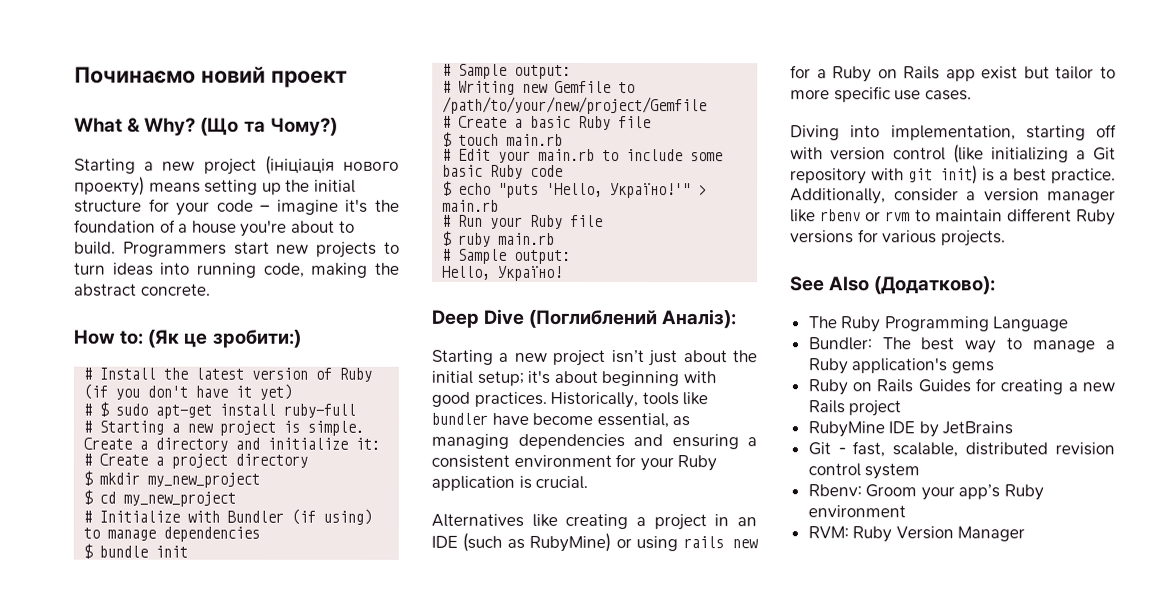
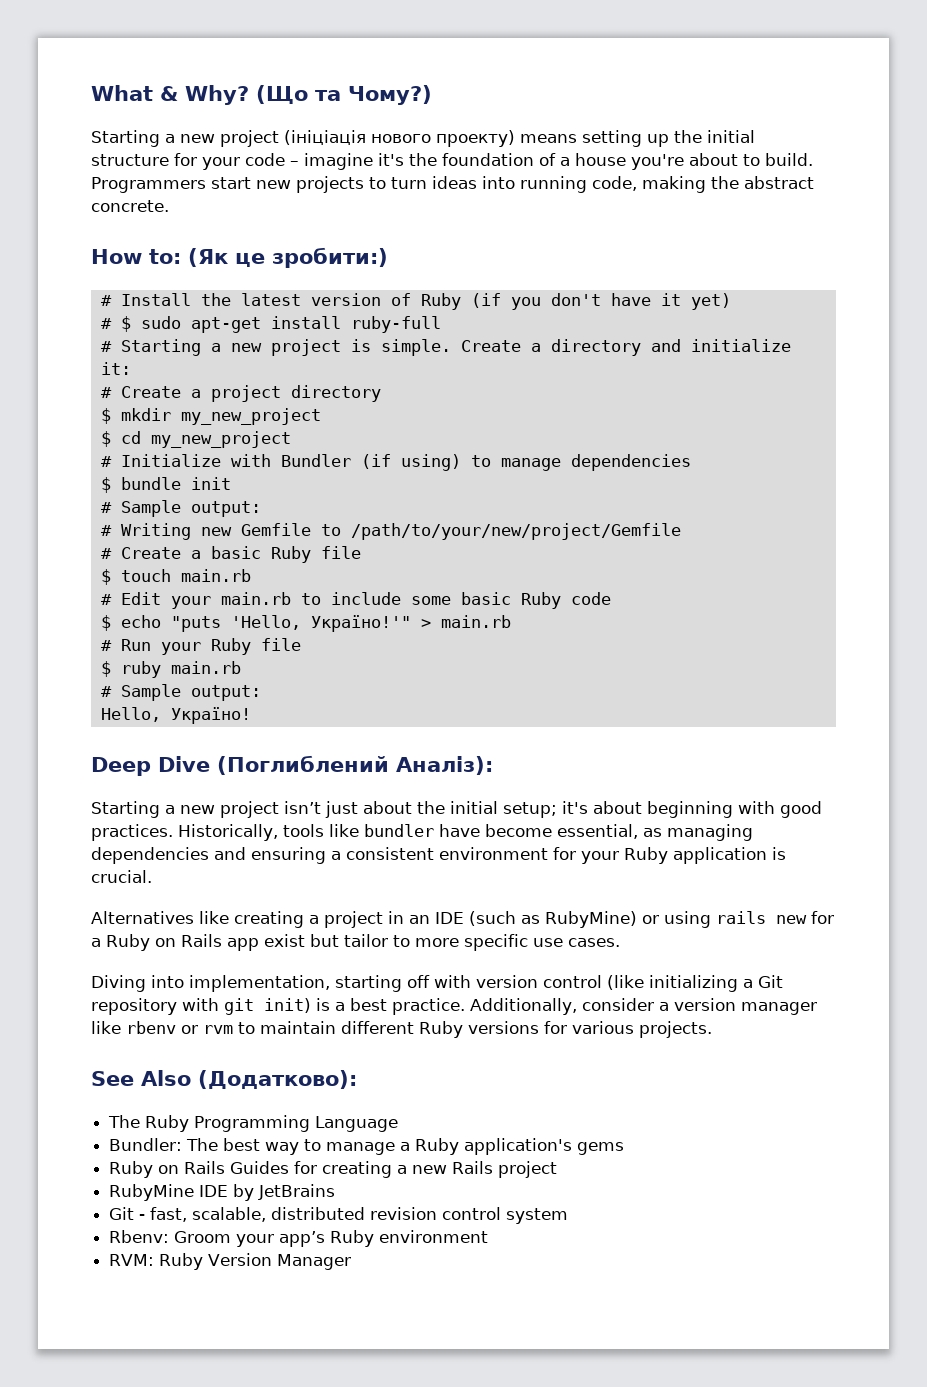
- Починаємо новий проект

